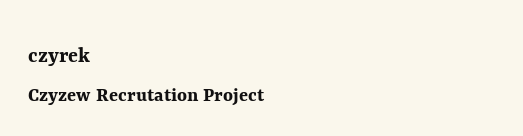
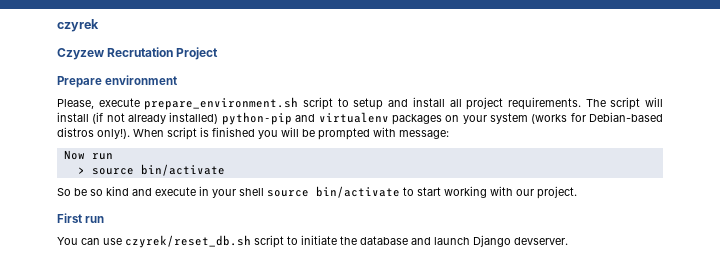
+ Prepare environment
+ Please, execute prepare_environment.sh script to setup and install all project requirements. The script will install (if not already installed) python-pip and virtualenv packages on your system (works for Debian-based distros only!). When script is finished you will be prompted with message:
+ Now run
+ > source bin/activate
+ So be so kind and execute in your shell source bin/activate to start working with our project.
+ First run
+ You can use czyrek/reset_db.sh script to initiate the database and launch Django devserver.

